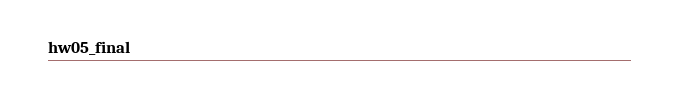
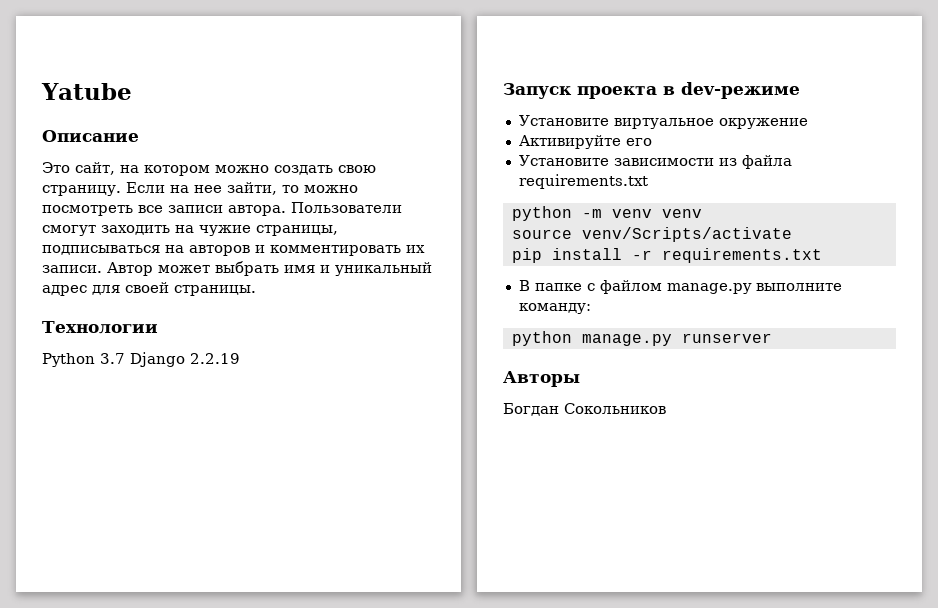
- hw05_final
+ Yatube
+ Описание
+ Это сайт, на котором можно создать свою страницу. Если на нее зайти, то можно посмотреть все записи автора. Пользователи смогут заходить на чужие страницы, подписываться на авторов и комментировать их записи. Автор может выбрать имя и уникальный адрес для своей страницы.
+ Технологии
+ Python 3.7 Django 2.2.19
+ Запуск проекта в dev-режиме
+ Установите виртуальное окружение
+ Активируйте его
+ Установите зависимости из файла requirements.txt
+ python -m venv venv
+ source venv/Scripts/activate
+ pip install -r requirements.txt
+ В папке с файлом manage.py выполните команду:
+ python manage.py runserver
+ Авторы
+ Богдан Сокольников

